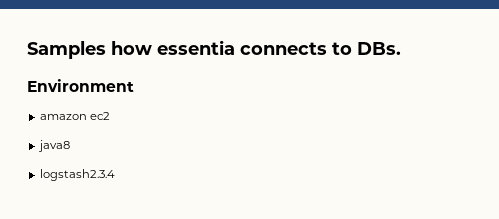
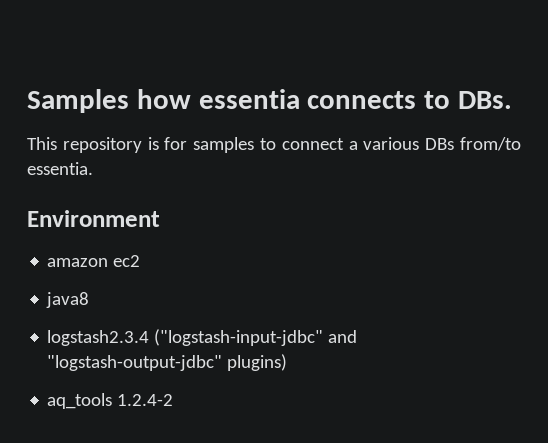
+ This repository is for samples to connect a various DBs from/to essentia.
- logstash2.3.4
+ logstash2.3.4 ("logstash-input-jdbc" and "logstash-output-jdbc" plugins)
+ aq_tools 1.2.4-2

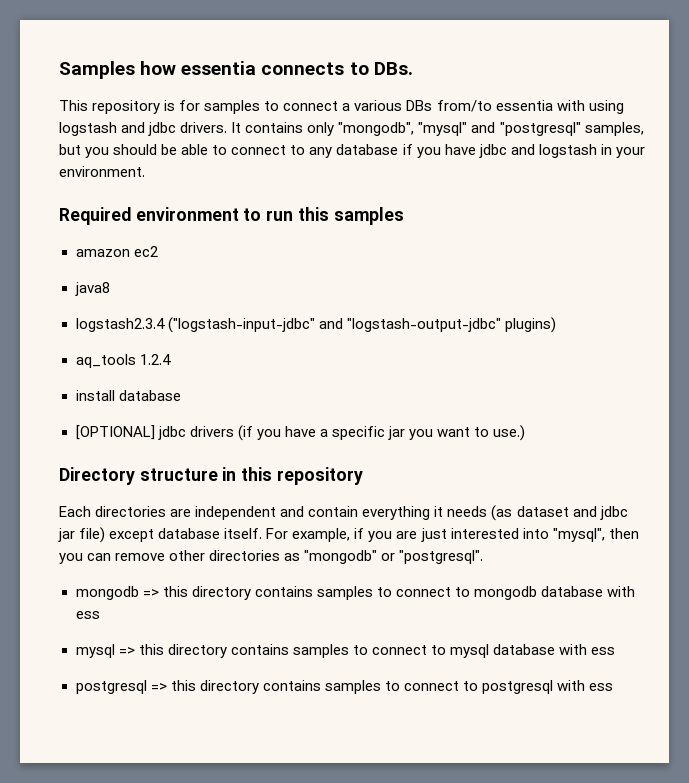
- This repository is for samples to connect a various DBs from/to essentia.
- Environment
+ This repository is for samples to connect a various DBs from/to essentia with using logstash and jdbc drivers. It contains only "mongodb", "mysql" and "postgresql" samples, but you should be able to connect to any database if you have jdbc and logstash in your environment.
+ Required environment to run this samples
- aq_tools 1.2.4-2
+ aq_tools 1.2.4
+ install database
+ [OPTIONAL] jdbc drivers (if you have a specific jar you want to use.)
+ Directory structure in this repository
+ Each directories are independent and contain everything it needs (as dataset and jdbc jar file) except database itself. For example, if you are just interested into "mysql", then you can remove other directories as "mongodb" or "postgresql".
+ mongodb => this directory contains samples to connect to mongodb database with ess
+ mysql => this directory contains samples to connect to mysql database with ess
+ postgresql => this directory contains samples to connect to postgresql with ess

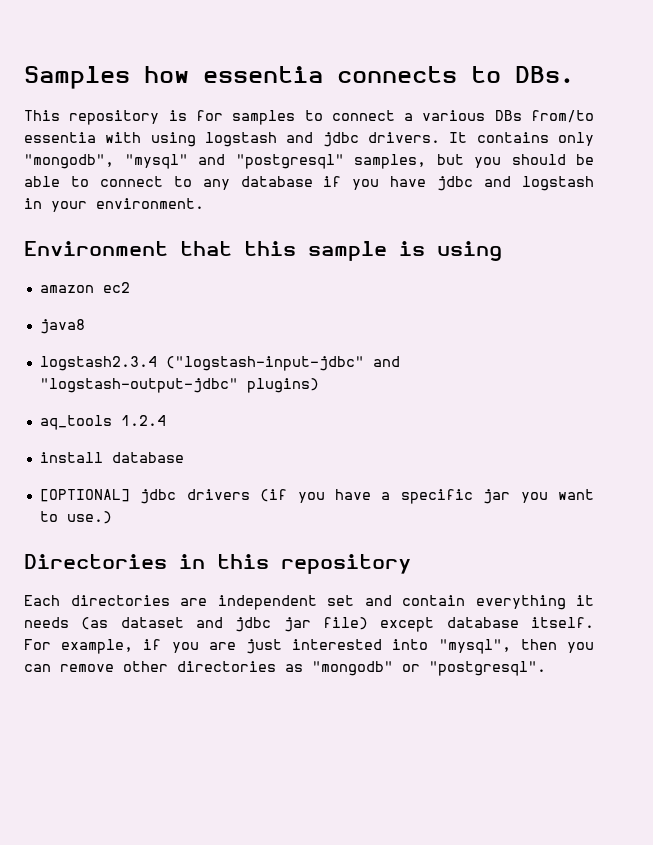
- Required environment to run this samples
+ Environment that this sample is using
- Directory structure in this repository
+ Directories in this repository
- Each directories are independent and contain everything it needs (as dataset and jdbc jar file) except database itself.
+ Each directories are independent set and contain everything it needs (as dataset and jdbc jar file) except database itself.
- mongodb => this directory contains samples to connect to mongodb database with ess
- mysql => this directory contains samples to connect to mysql database with ess
- postgresql => this directory contains samples to connect to postgresql with ess

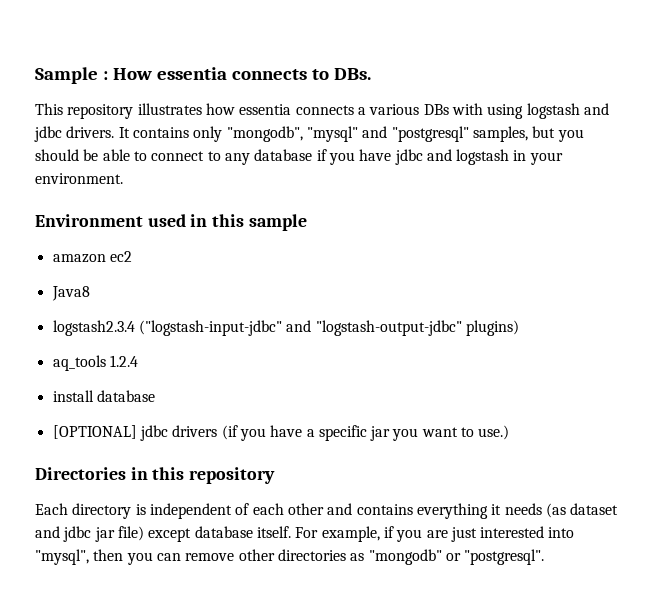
- Samples how essentia connects to DBs.
+ Sample : How essentia connects to DBs.
- This repository is for samples to connect a various DBs from/to essentia with using logstash and jdbc drivers.
+ This repository illustrates how essentia connects a various DBs with using logstash and jdbc drivers.
- Environment that this sample is using
+ Environment used in this sample
- java8
+ Java8
- Each directories are independent set and contain everything it needs (as dataset and jdbc jar file) except database itself.
+ Each directory is independent of each other and contains everything it needs (as dataset and jdbc jar file) except database itself.

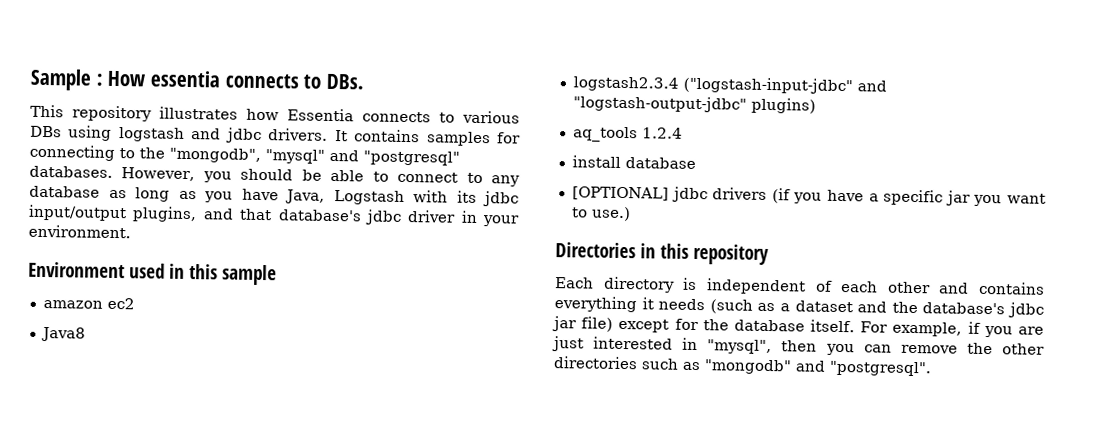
- This repository illustrates how essentia connects a various DBs with using logstash and jdbc drivers.
+ This repository illustrates how Essentia connects to various DBs using logstash and jdbc drivers.
- It contains only "mongodb", "mysql" and "postgresql" samples, but you should be able to connect to any database if you have jdbc and logstash in your environment.
+ It contains samples for connecting to the "mongodb", "mysql" and "postgresql" databases. However, you should be able to connect to any database as long as you have Java, Logstash with its jdbc input/output plugins, and that database's jdbc driver in your environment.
- Each directory is independent of each other and contains everything it needs (as dataset and jdbc jar file) except database itself.
+ Each directory is independent of each other and contains everything it needs (such as a dataset and the database's jdbc jar file) except for the database itself.
- For example, if you are just interested into "mysql", then you can remove other directories as "mongodb" or "postgresql".
+ For example, if you are just interested in "mysql", then you can remove the other directories such as "mongodb" and "postgresql".

